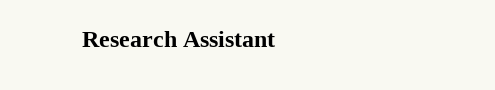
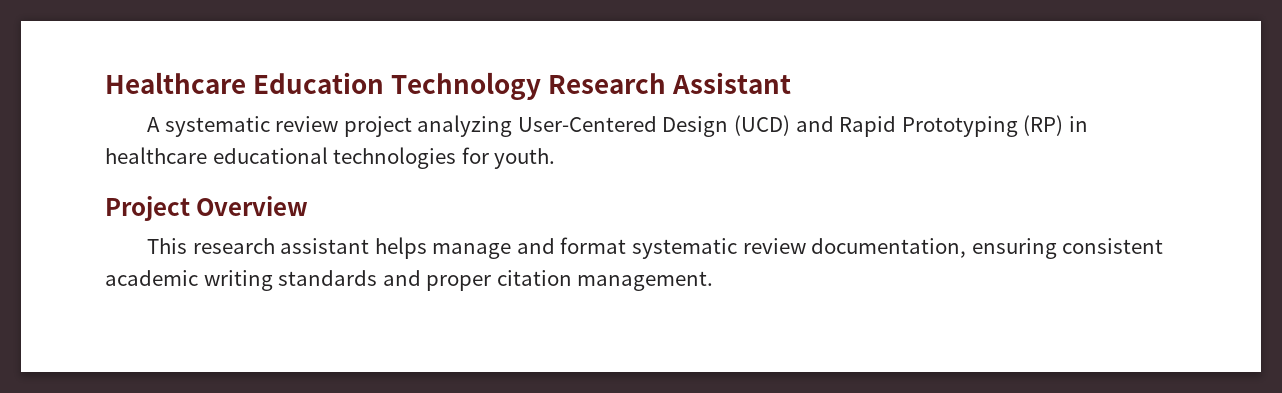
- Research Assistant
+ Healthcare Education Technology Research Assistant
+ A systematic review project analyzing User-Centered Design (UCD) and Rapid Prototyping (RP) in healthcare educational technologies for youth.
+ Project Overview
+ This research assistant helps manage and format systematic review documentation, ensuring consistent academic writing standards and proper citation management.

